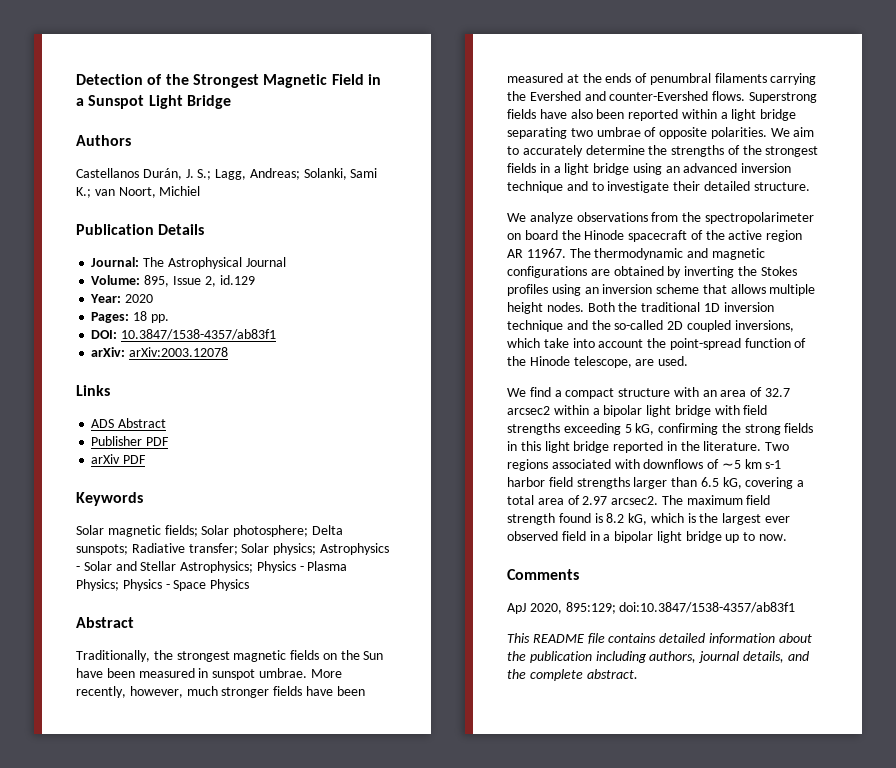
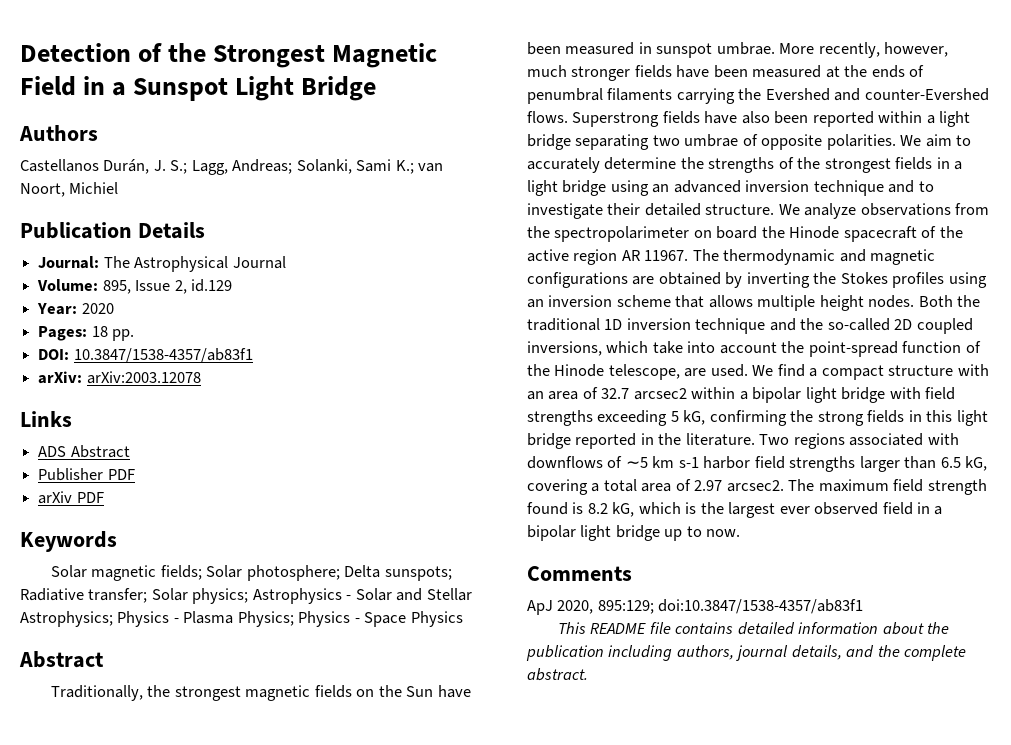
- We aim to accurately determine the strengths of the strongest fields in a light bridge using an advanced inversion technique and to investigate their detailed structure.
- We analyze observations from the spectropolarimeter on board the Hinode spacecraft of the active region AR 11967.
+ We aim to accurately determine the strengths of the strongest fields in a light bridge using an advanced inversion technique and to investigate their detailed structure. We analyze observations from the spectropolarimeter on board the Hinode spacecraft of the active region AR 11967.
- Both the traditional 1D inversion technique and the so-called 2D coupled inversions, which take into account the point-spread function of the Hinode telescope, are used.
- We find a compact structure with an area of 32.7 arcsec2 within a bipolar light bridge with field strengths exceeding 5 kG, confirming the strong fields in this light bridge reported in the literature.
+ Both the traditional 1D inversion technique and the so-called 2D coupled inversions, which take into account the point-spread function of the Hinode telescope, are used. We find a compact structure with an area of 32.7 arcsec2 within a bipolar light bridge with field strengths exceeding 5 kG, confirming the strong fields in this light bridge reported in the literature.

